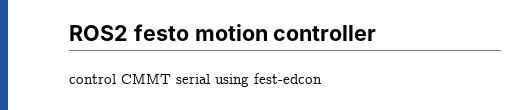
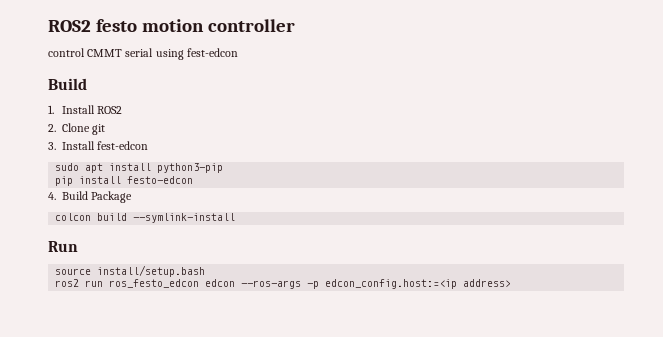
  control CMMT serial using fest-edcon
+ Build
+ 1. Install ROS2
+ 2. Clone git
+ 3. Install fest-edcon
+ sudo apt install python3-pip
+ pip install festo-edcon
+ 4. Build Package
+ colcon build --symlink-install
+ Run
+ source install/setup.bash
+ ros2 run ros_festo_edcon edcon --ros-args -p edcon_config.host:=<ip address>

